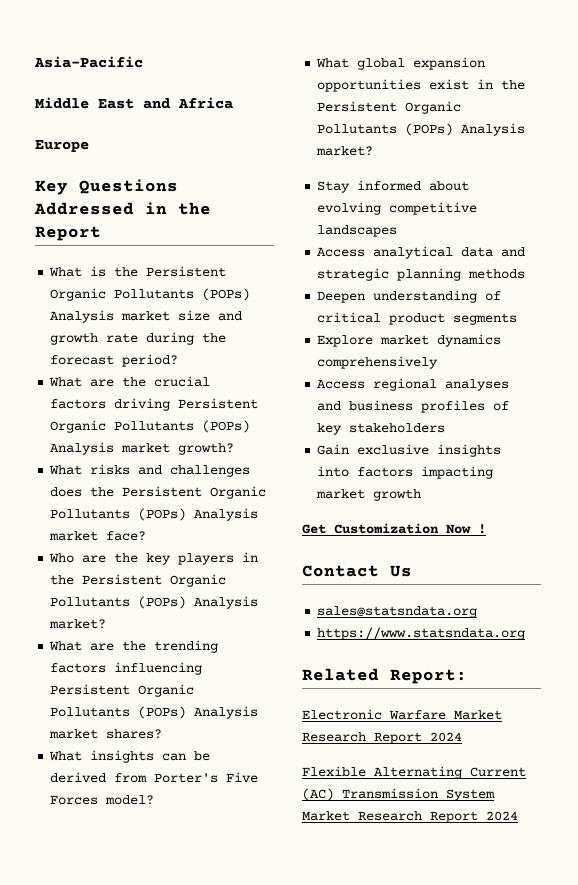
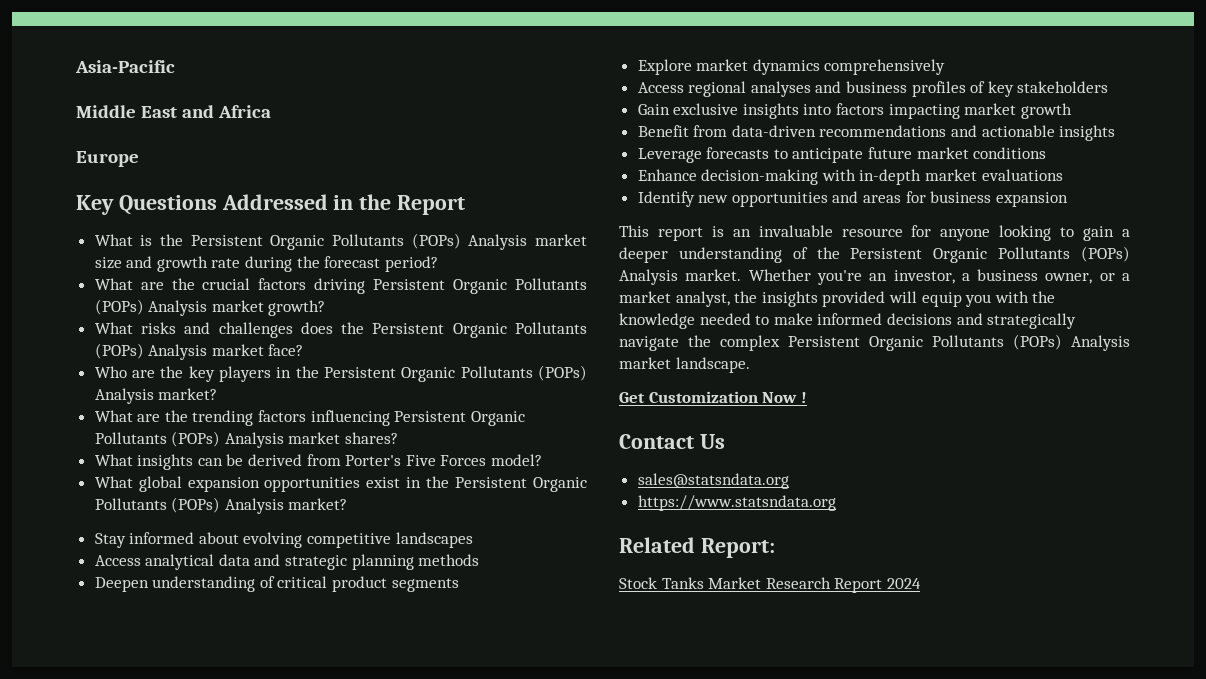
+ Benefit from data-driven recommendations and actionable insights
+ Leverage forecasts to anticipate future market conditions
+ Enhance decision-making with in-depth market evaluations
+ Identify new opportunities and areas for business expansion
+ This report is an invaluable resource for anyone looking to gain a deeper understanding of the Persistent Organic Pollutants (POPs) Analysis market. Whether you're an investor, a business owner, or a market analyst, the insights provided will equip you with the knowledge needed to make informed decisions and strategically navigate the complex Persistent Organic Pollutants (POPs) Analysis market landscape.
- Electronic Warfare Market Research Report 2024
- Flexible Alternating Current (AC) Transmission System Market Research Report 2024
+ Stock Tanks Market Research Report 2024

